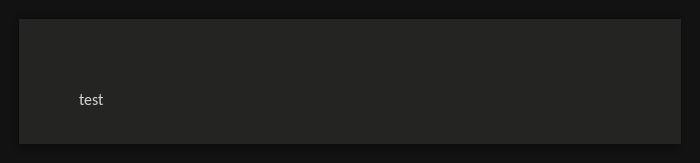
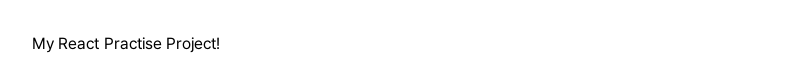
- test
+ My React Practise Project!

